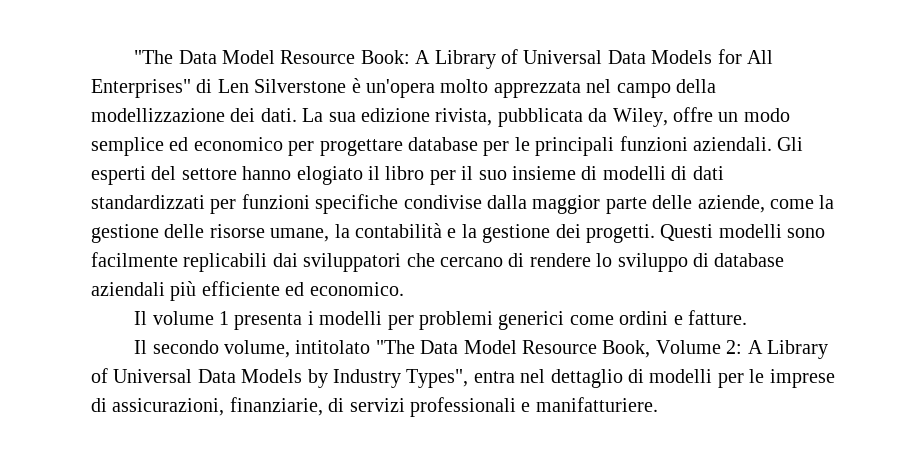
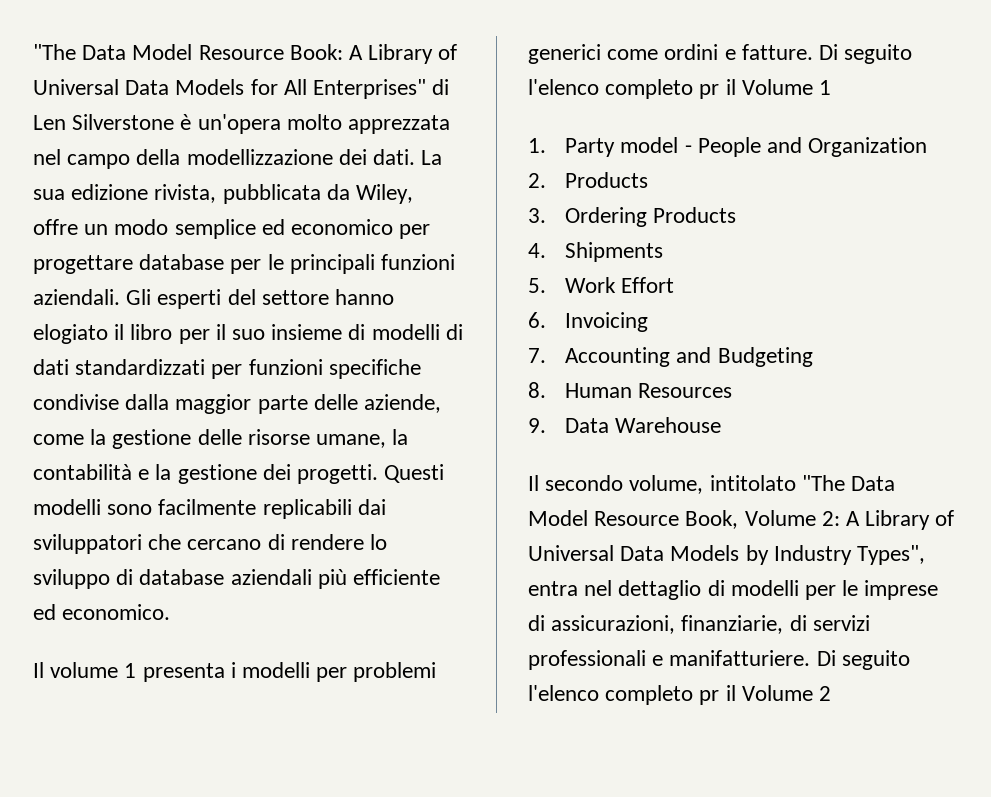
+ Di seguito l'elenco completo pr il Volume 1
+ 1. Party model - People and Organization
+ 2. Products
+ 3. Ordering Products
+ 4. Shipments
+ 5. Work Effort
+ 6. Invoicing
+ 7. Accounting and Budgeting
+ 8. Human Resources
+ 9. Data Warehouse
+ Di seguito l'elenco completo pr il Volume 2

